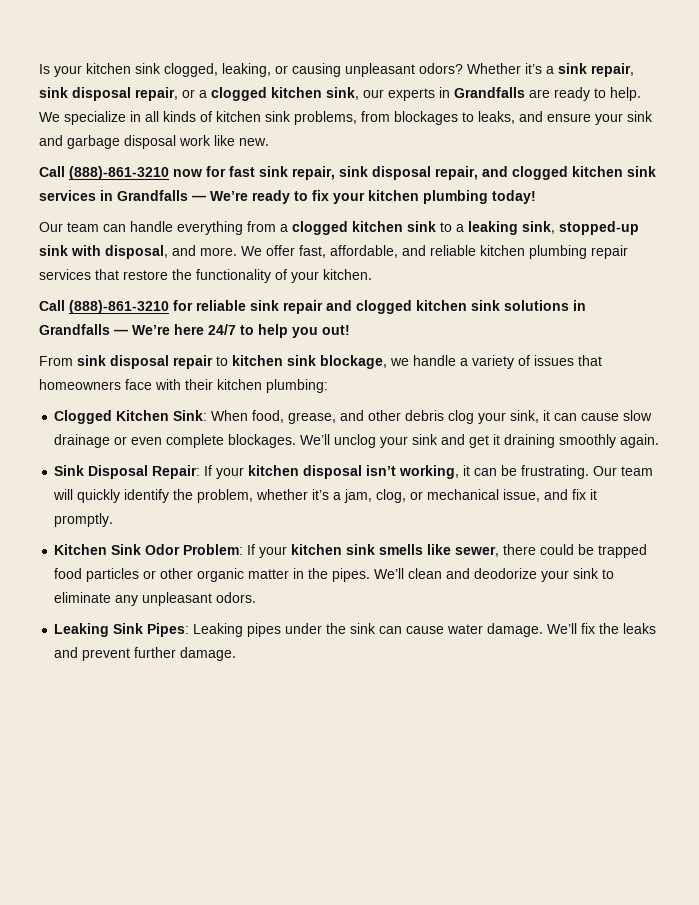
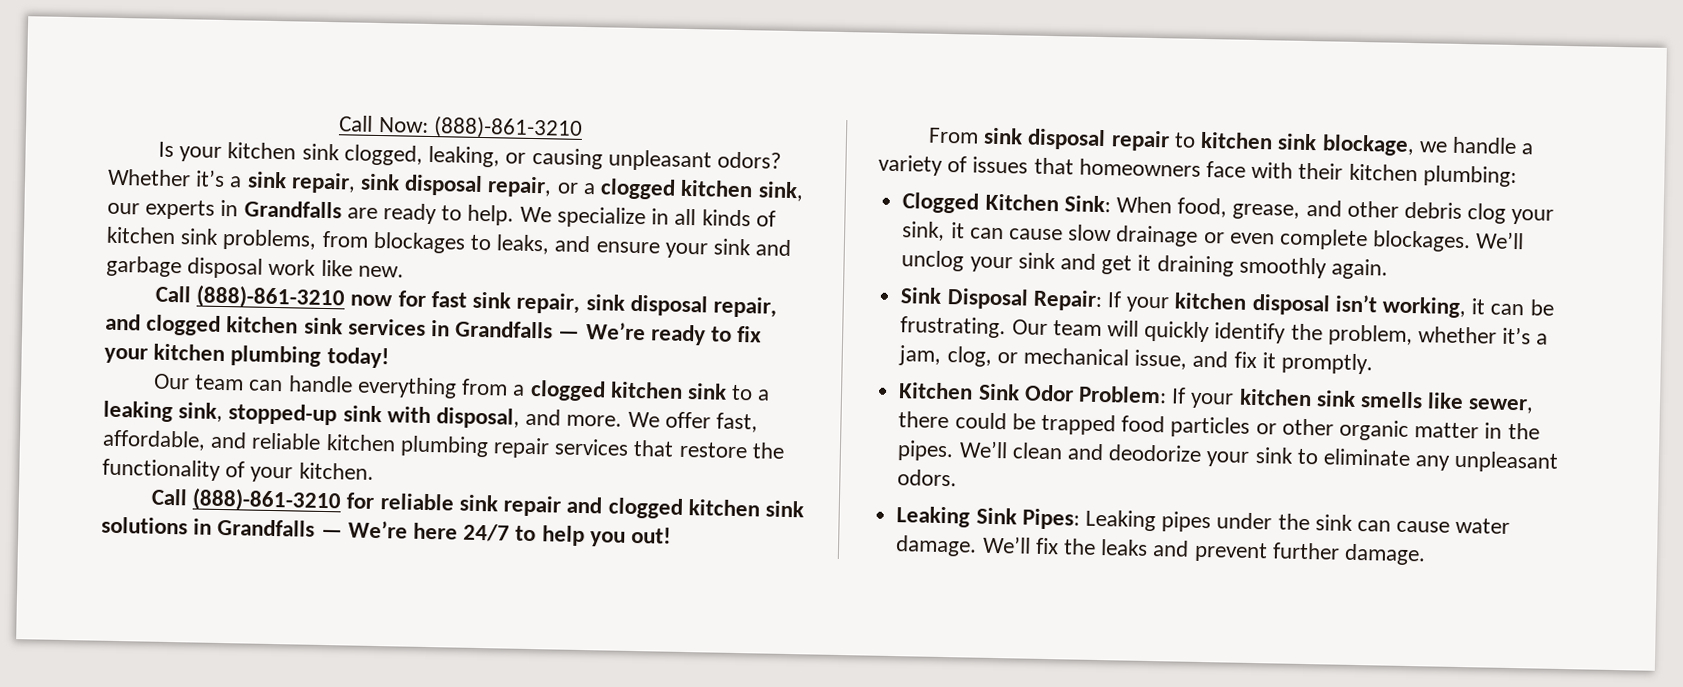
+ Call Now: (888)-861-3210

